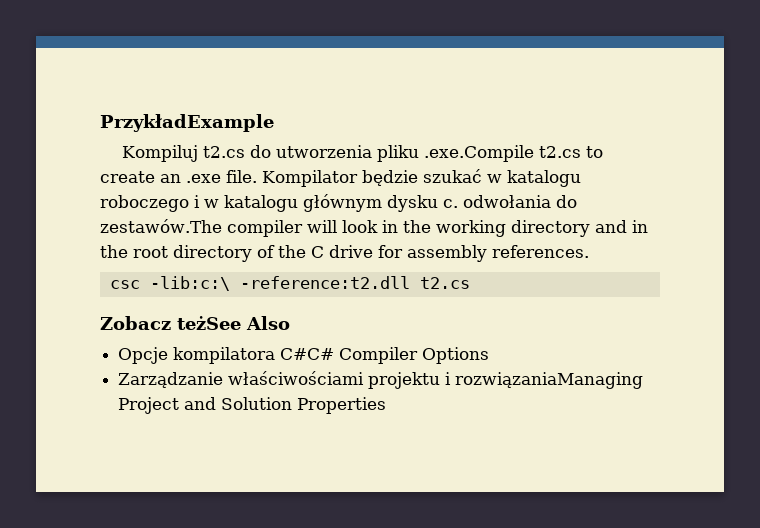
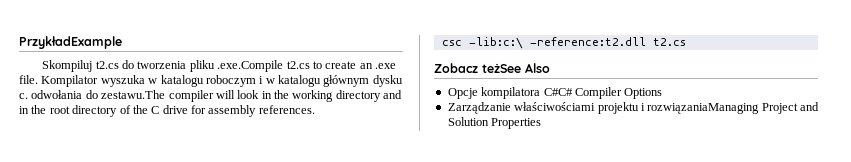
- Kompiluj t2.cs do utworzenia pliku .exe.Compile t2.cs to create an .exe file.
+ Skompiluj t2.cs do tworzenia pliku .exe.Compile t2.cs to create an .exe file.
- Kompilator będzie szukać w katalogu roboczego i w katalogu głównym dysku c. odwołania do zestawów.The compiler will look in the working directory and in the root directory of the C drive for assembly references.
+ Kompilator wyszuka w katalogu roboczym i w katalogu głównym dysku c. odwołania do zestawu.The compiler will look in the working directory and in the root directory of the C drive for assembly references.

